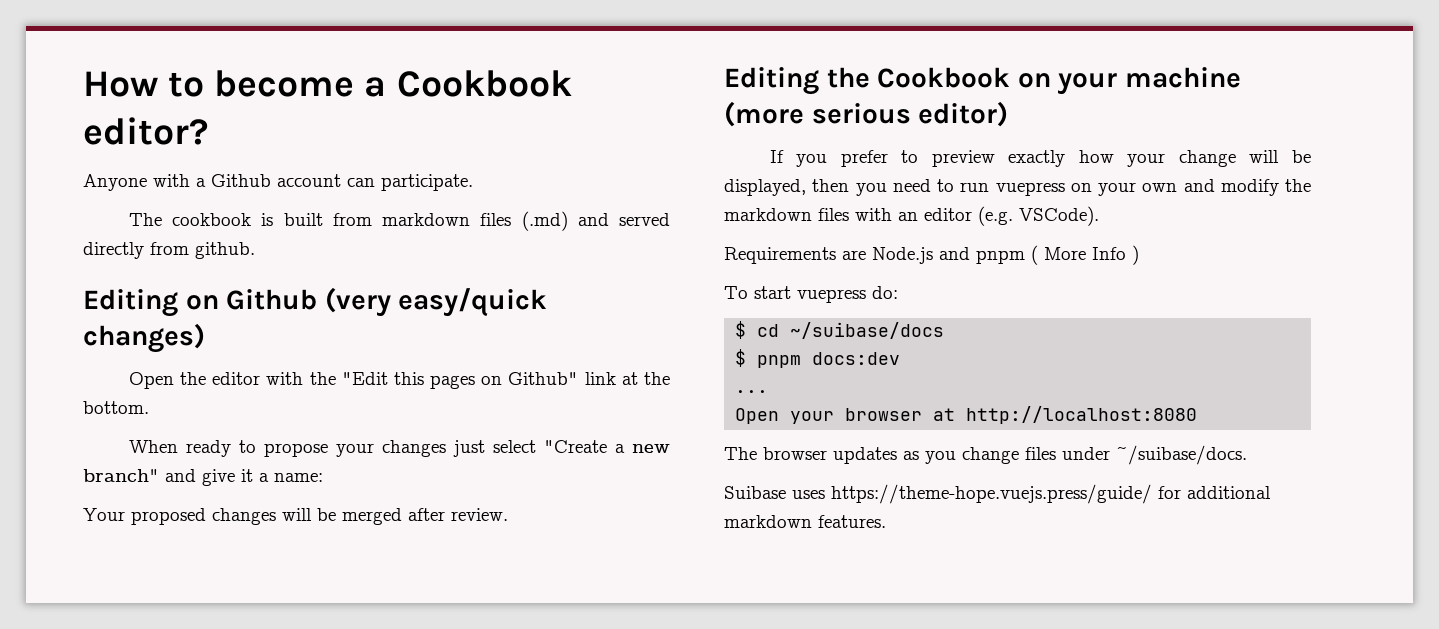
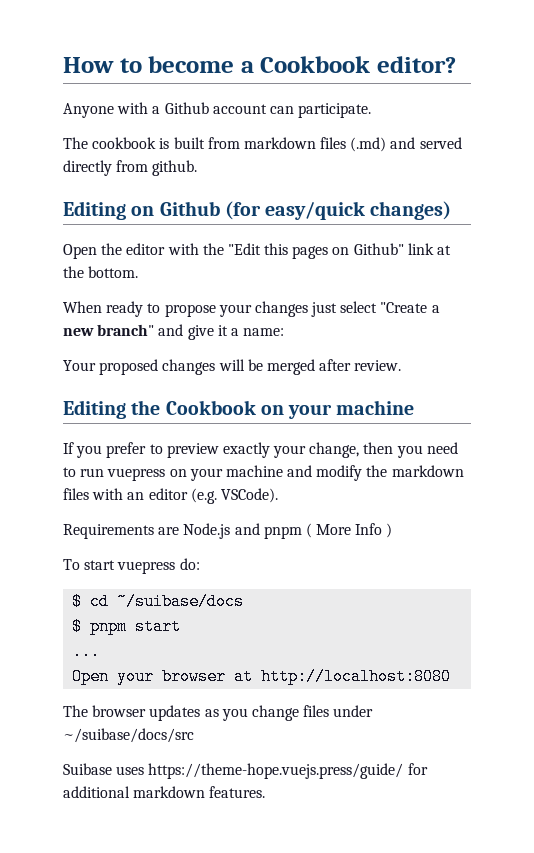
- Editing on Github (very easy/quick changes)
+ Editing on Github (for easy/quick changes)
- Editing the Cookbook on your machine (more serious editor)
+ Editing the Cookbook on your machine
- If you prefer to preview exactly how your change will be displayed, then you need to run vuepress on your own and modify the markdown files with an editor (e.g. VSCode).
+ If you prefer to preview exactly your change, then you need to run vuepress on your machine and modify the markdown files with an editor (e.g. VSCode).
- $ pnpm docs:dev
+ $ pnpm start
- The browser updates as you change files under ~/suibase/docs.
+ The browser updates as you change files under ~/suibase/docs/src

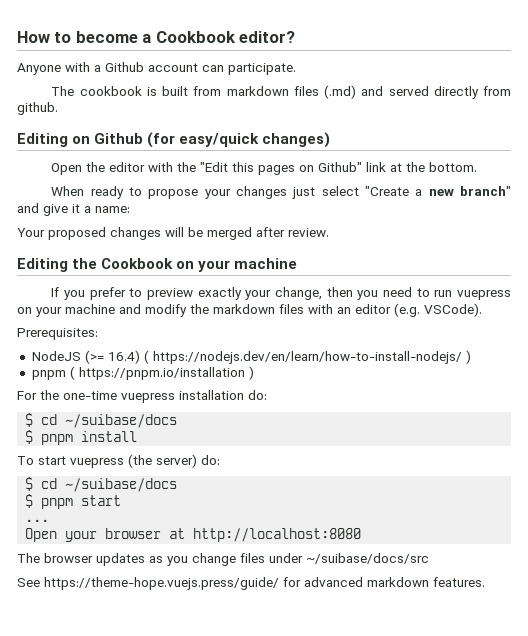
- Requirements are Node.js and pnpm ( More Info )
+ Prerequisites:
+ NodeJS (>= 16.4) ( https://nodejs.dev/en/learn/how-to-install-nodejs/ )
+ pnpm ( https://pnpm.io/installation )
+ For the one-time vuepress installation do:
+ $ cd ~/suibase/docs
+ $ pnpm install
- To start vuepress do:
+ To start vuepress (the server) do:
- Suibase uses https://theme-hope.vuejs.press/guide/ for additional markdown features.
+ See https://theme-hope.vuejs.press/guide/ for advanced markdown features.

